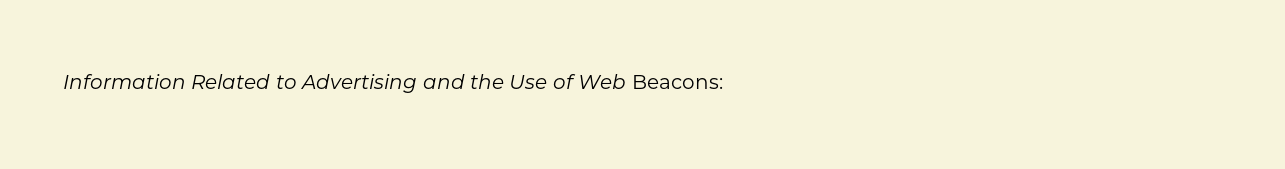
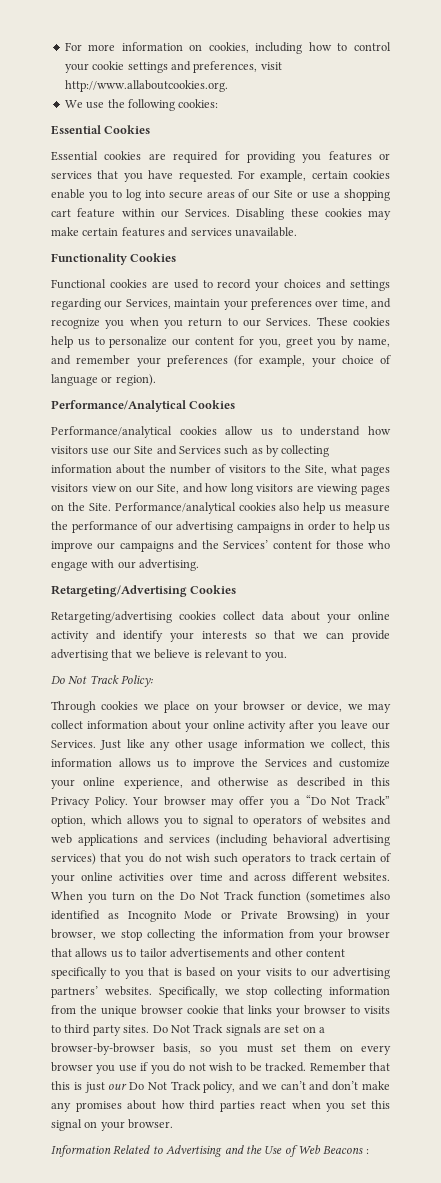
+ For more information on cookies, including how to control your cookie settings and preferences, visit http://www.allaboutcookies.org.
+ We use the following cookies:
+ Essential Cookies
+ Essential cookies are required for providing you features or services that you have requested. For example, certain cookies enable you to log into secure areas of our Site or use a shopping cart feature within our Services. Disabling these cookies may make certain features and services unavailable.
+ Functionality Cookies
+ Functional cookies are used to record your choices and settings regarding our Services, maintain your preferences over time, and recognize you when you return to our Services. These cookies help us to personalize our content for you, greet you by name, and remember your preferences (for example, your choice of language or region).
+ Performance/Analytical Cookies
+ Performance/analytical cookies allow us to understand how visitors use our Site and Services such as by collecting information about the number of visitors to the Site, what pages visitors view on our Site, and how long visitors are viewing pages on the Site. Performance/analytical cookies also help us measure the performance of our advertising campaigns in order to help us improve our campaigns and the Services’ content for those who engage with our advertising.
+ Retargeting/Advertising Cookies
+ Retargeting/advertising cookies collect data about your online activity and identify your interests so that we can provide advertising that we believe is relevant to you.
+ Do Not Track Policy:
+ Through cookies we place on your browser or device, we may collect information about your online activity after you leave our Services. Just like any other usage information we collect, this information allows us to improve the Services and customize your online experience, and otherwise as described in this Privacy Policy. Your browser may offer you a “Do Not Track” option, which allows you to signal to operators of websites and web applications and services (including behavioral advertising services) that you do not wish such operators to track certain of your online activities over time and across different websites. When you turn on the Do Not Track function (sometimes also identified as Incognito Mode or Private Browsing) in your browser, we stop collecting the information from your browser that allows us to tailor advertisements and other content specifically to you that is based on your visits to our advertising partners’ websites. Specifically, we stop collecting information from the unique browser cookie that links your browser to visits to third party sites. Do Not Track signals are set on a browser-by-browser basis, so you must set them on every browser you use if you do not wish to be tracked. Remember that this is just our Do Not Track policy, and we can’t and don’t make any promises about how third parties react when you set this signal on your browser.
- Information Related to Advertising and the Use of Web Beacons:
+ Information Related to Advertising and the Use of Web Beacons :

